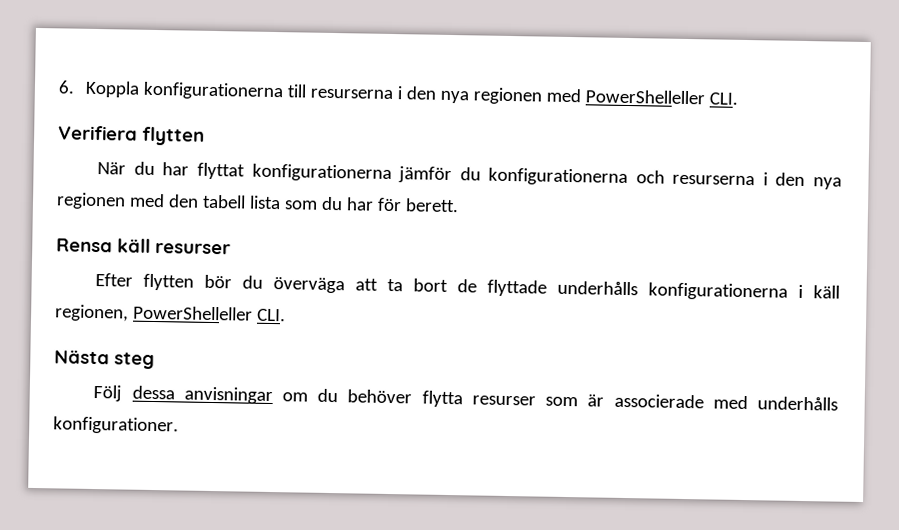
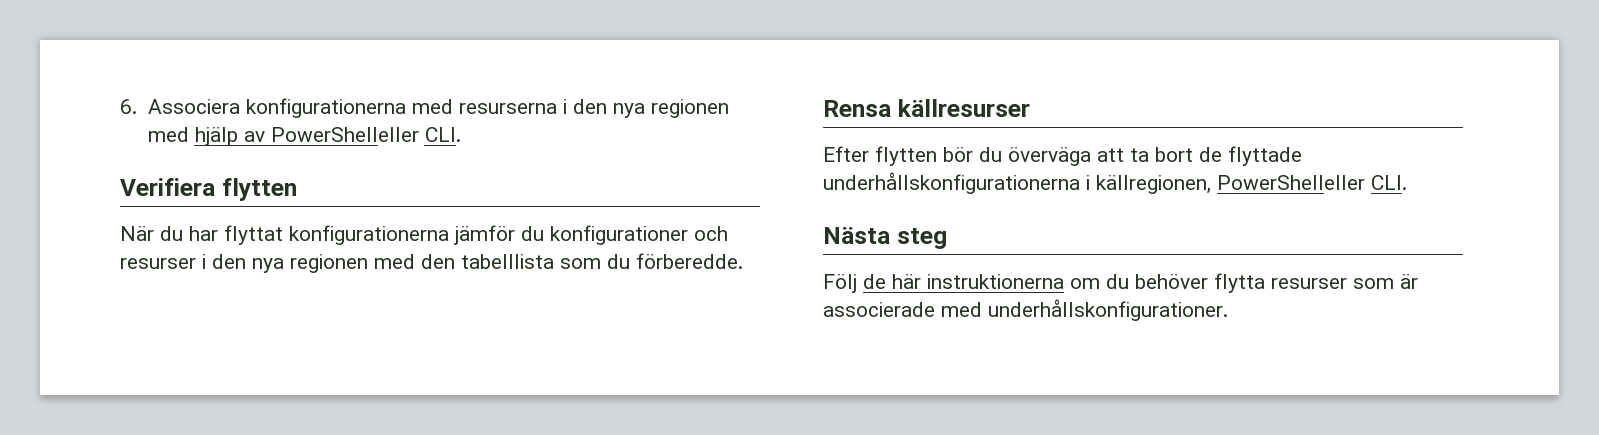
- 6. Koppla konfigurationerna till resurserna i den nya regionen med PowerShelleller CLI.
+ 6. Associera konfigurationerna med resurserna i den nya regionen med hjälp av PowerShelleller CLI.
- När du har flyttat konfigurationerna jämför du konfigurationerna och resurserna i den nya regionen med den tabell lista som du har för berett.
+ När du har flyttat konfigurationerna jämför du konfigurationer och resurser i den nya regionen med den tabelllista som du förberedde.
- Rensa käll resurser
+ Rensa källresurser
- Efter flytten bör du överväga att ta bort de flyttade underhålls konfigurationerna i käll regionen, PowerShelleller CLI.
+ Efter flytten bör du överväga att ta bort de flyttade underhållskonfigurationerna i källregionen, PowerShelleller CLI.
- Följ dessa anvisningar om du behöver flytta resurser som är associerade med underhålls konfigurationer.
+ Följ de här instruktionerna om du behöver flytta resurser som är associerade med underhållskonfigurationer.

